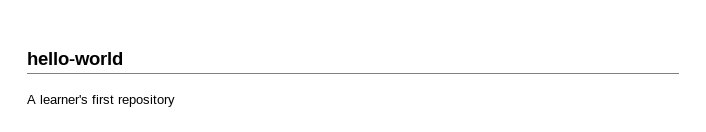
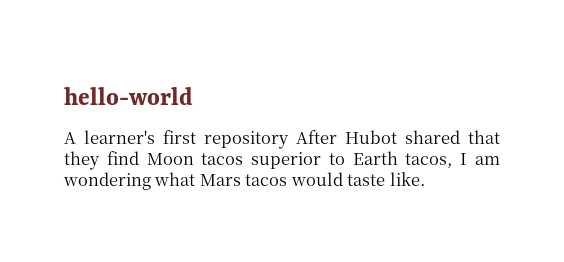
- A learner's first repository
+ A learner's first repository After Hubot shared that they find Moon tacos superior to Earth tacos, I am wondering what Mars tacos would taste like.

